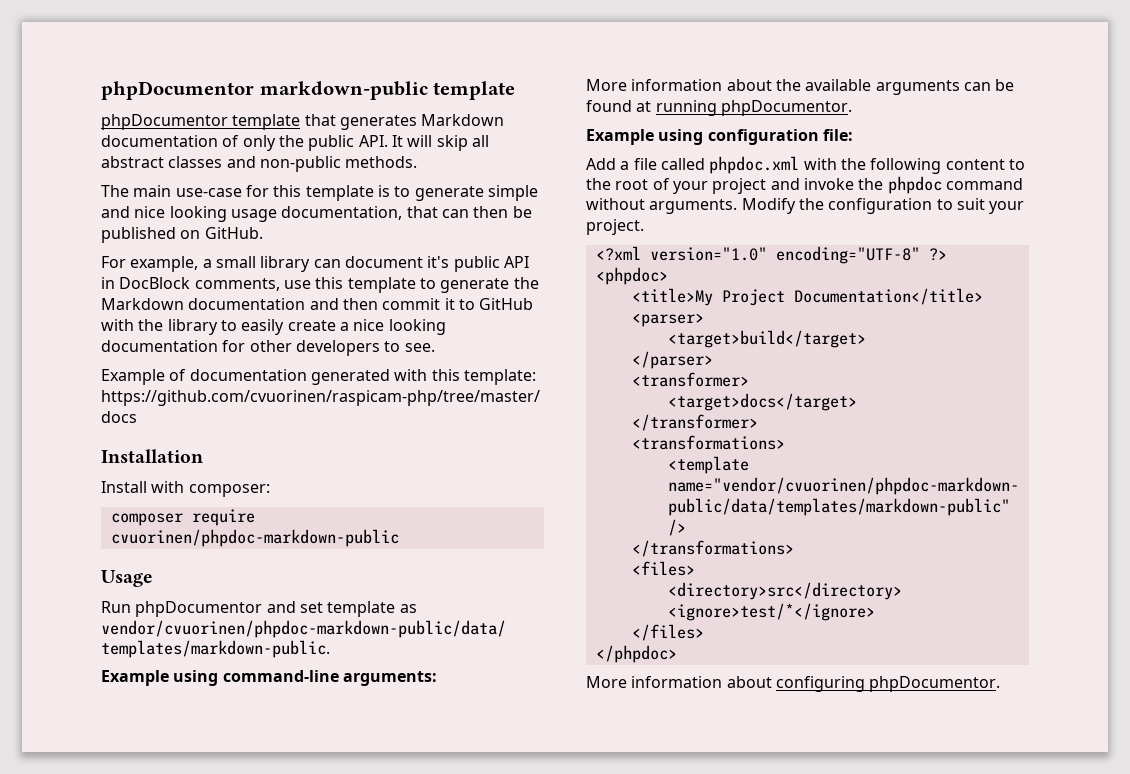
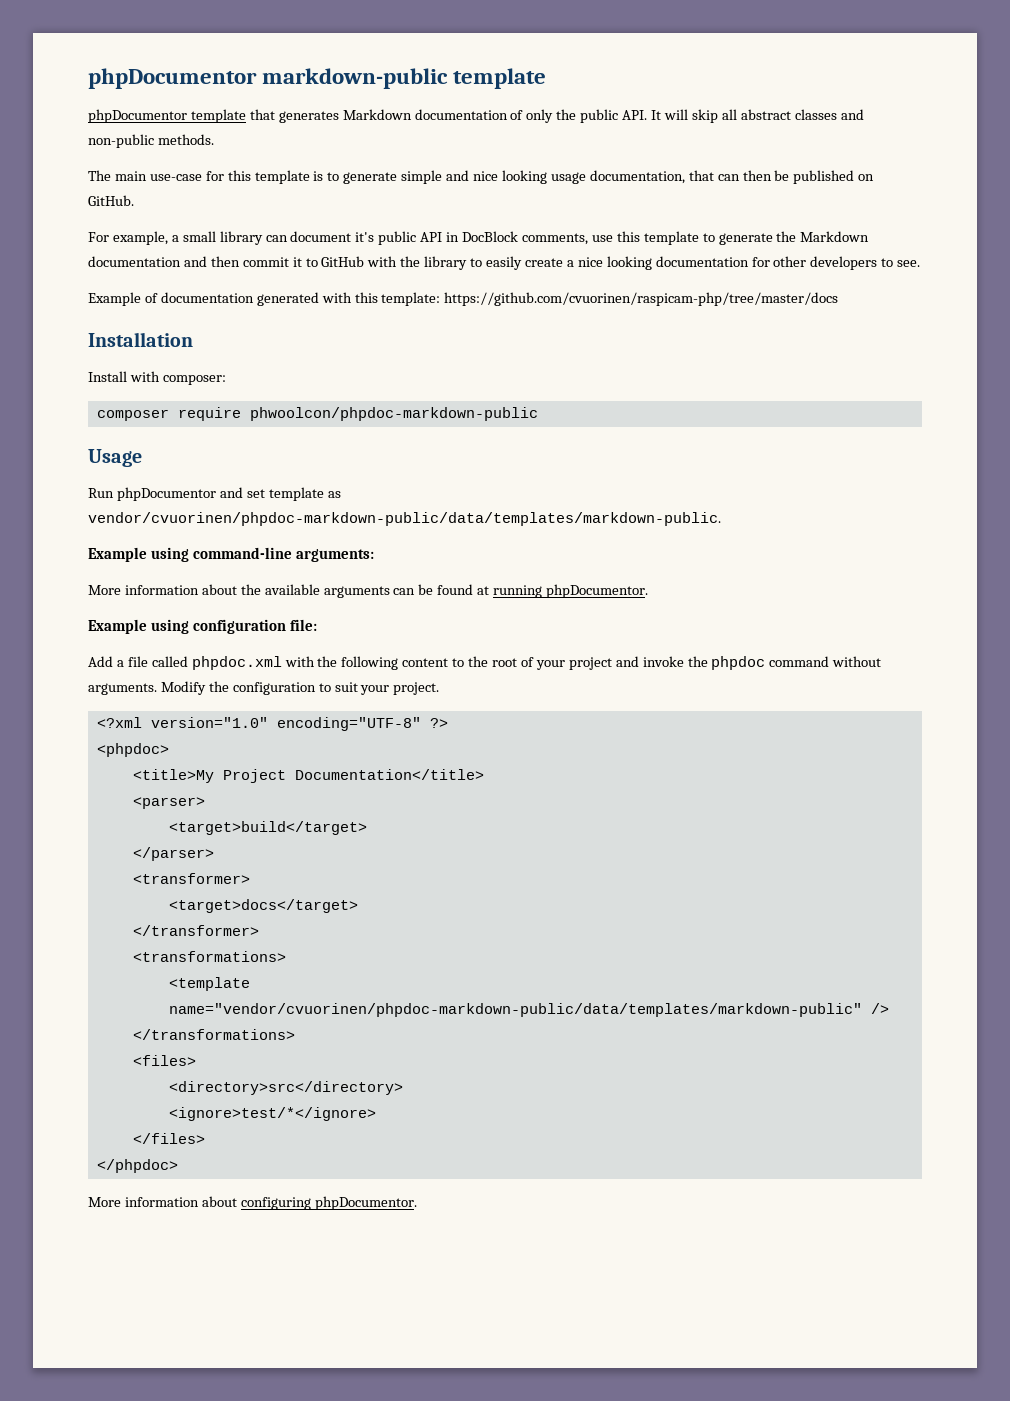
- composer require cvuorinen/phpdoc-markdown-public
+ composer require phwoolcon/phpdoc-markdown-public

